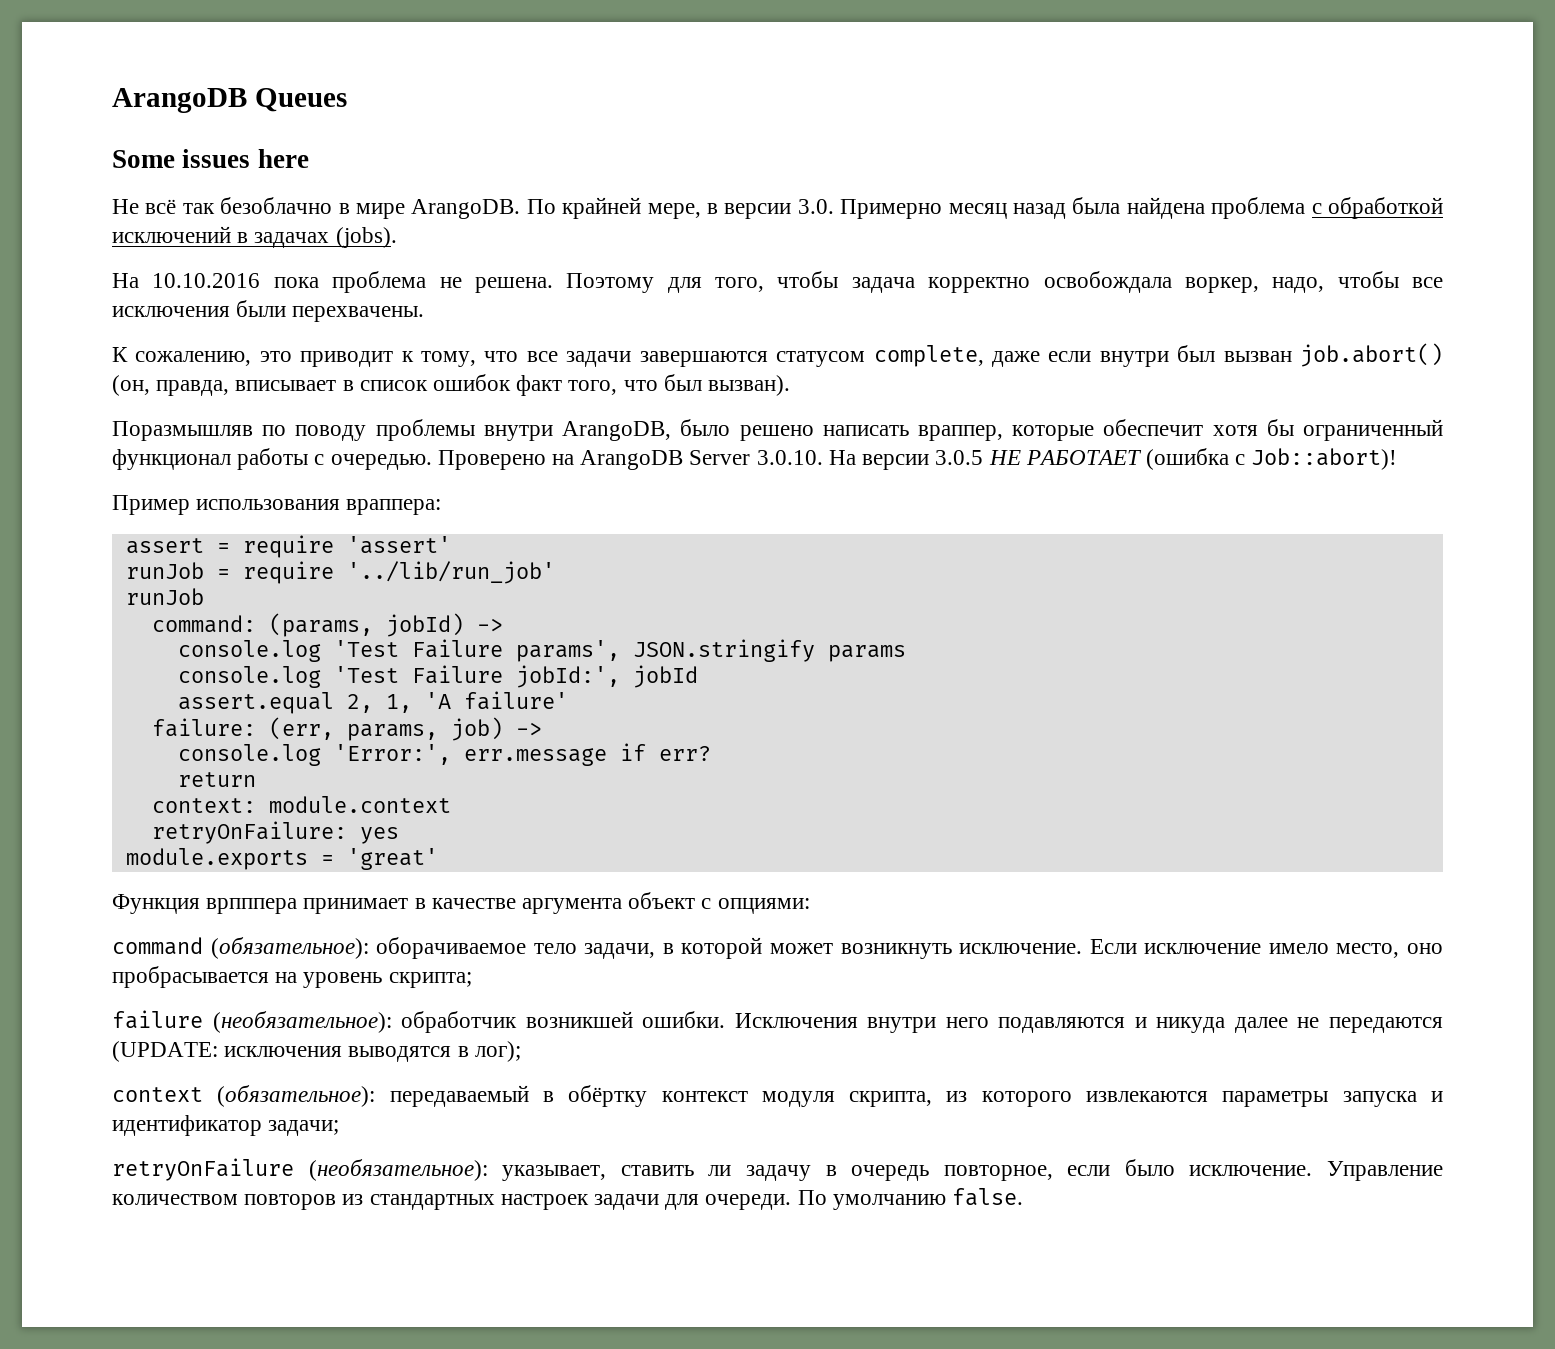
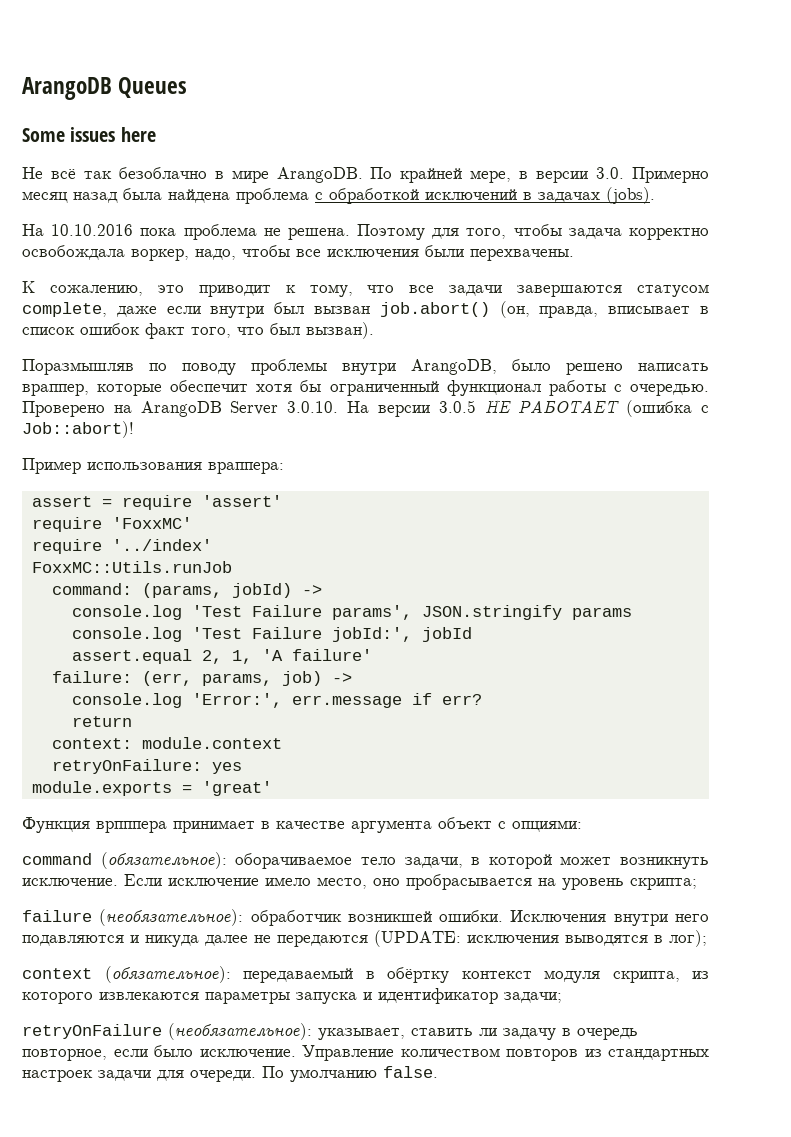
- runJob = require '../lib/run_job'
- runJob
+ require 'FoxxMC'
+ require '../index'
+ FoxxMC::Utils.runJob

